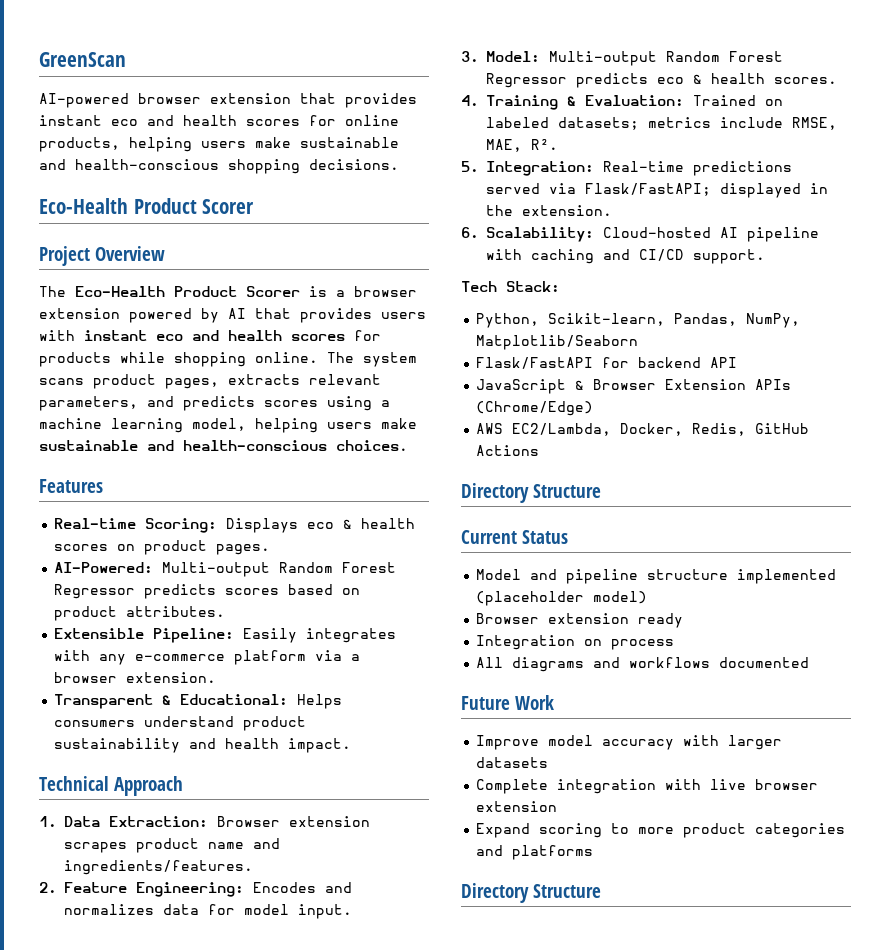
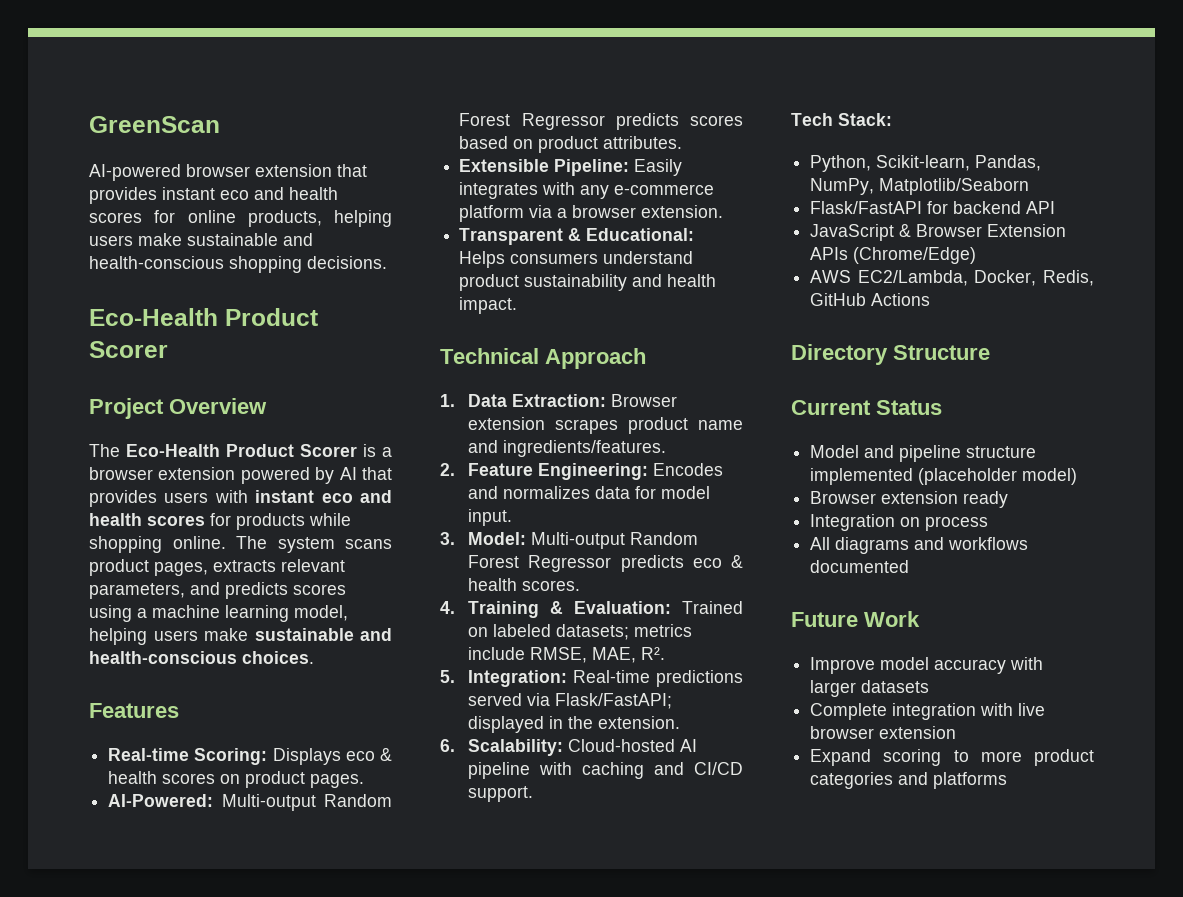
  Expand scoring to more product categories and platforms
- Directory Structure

